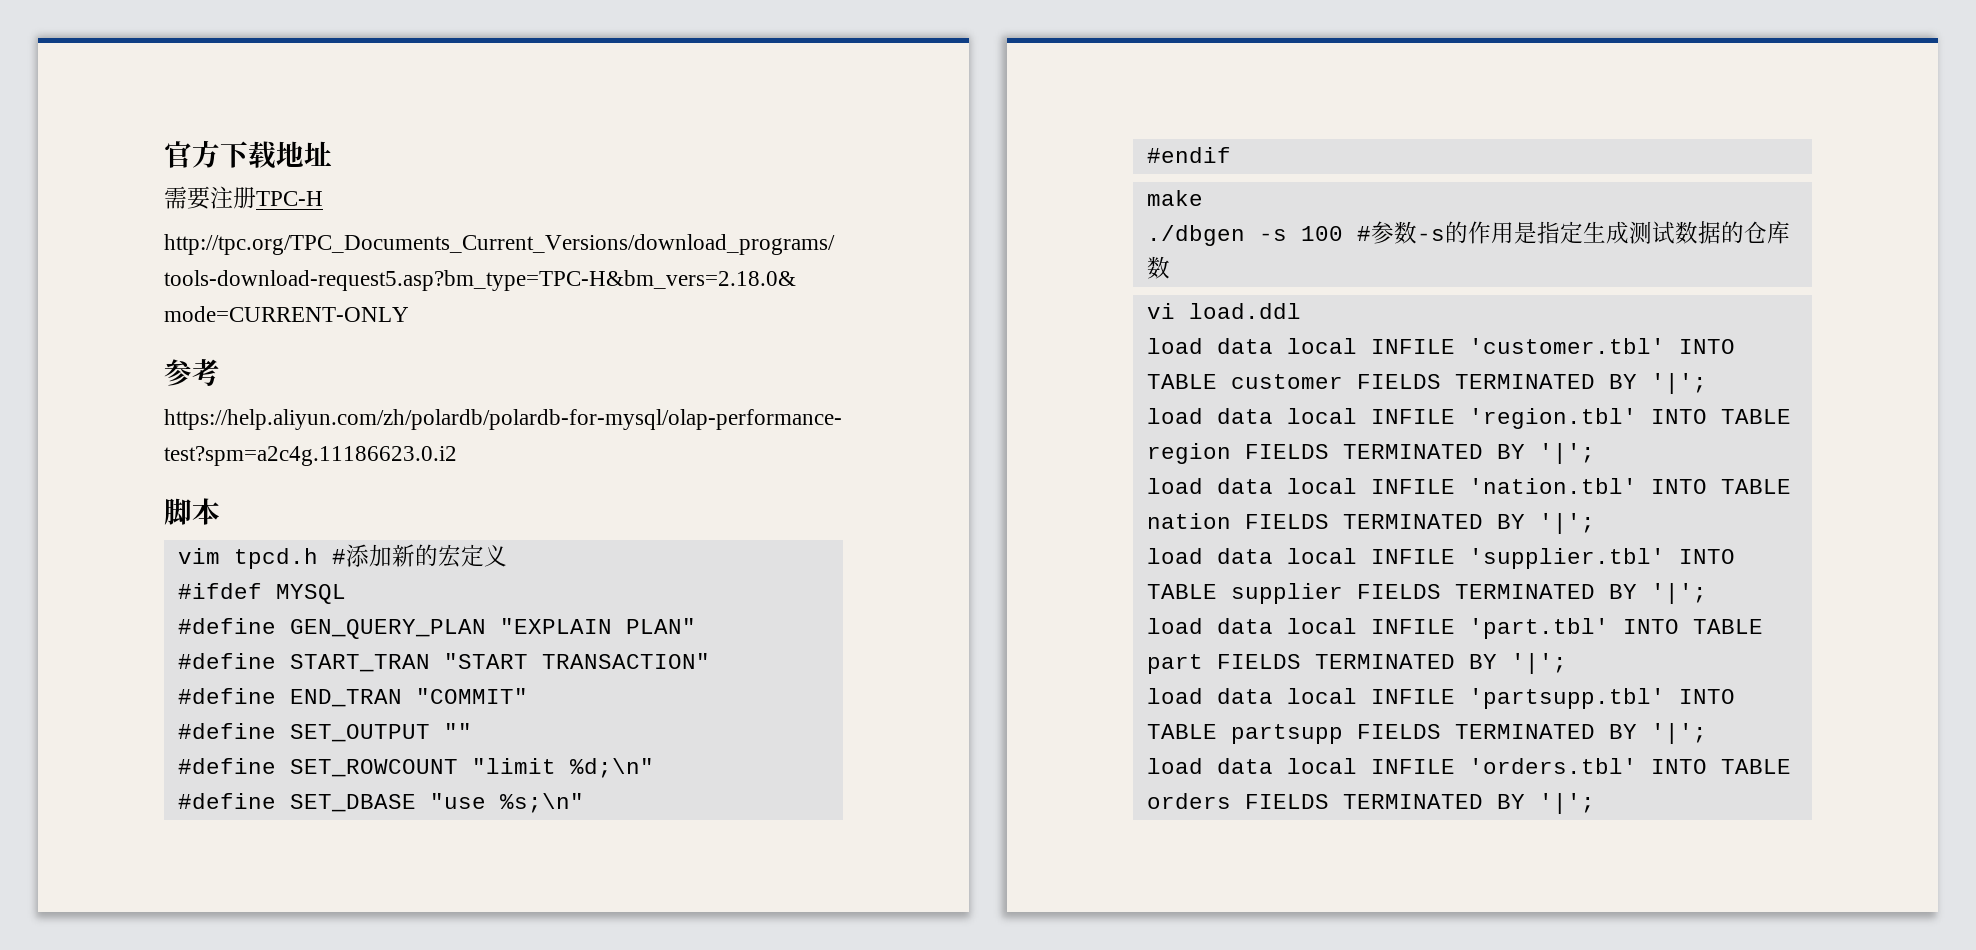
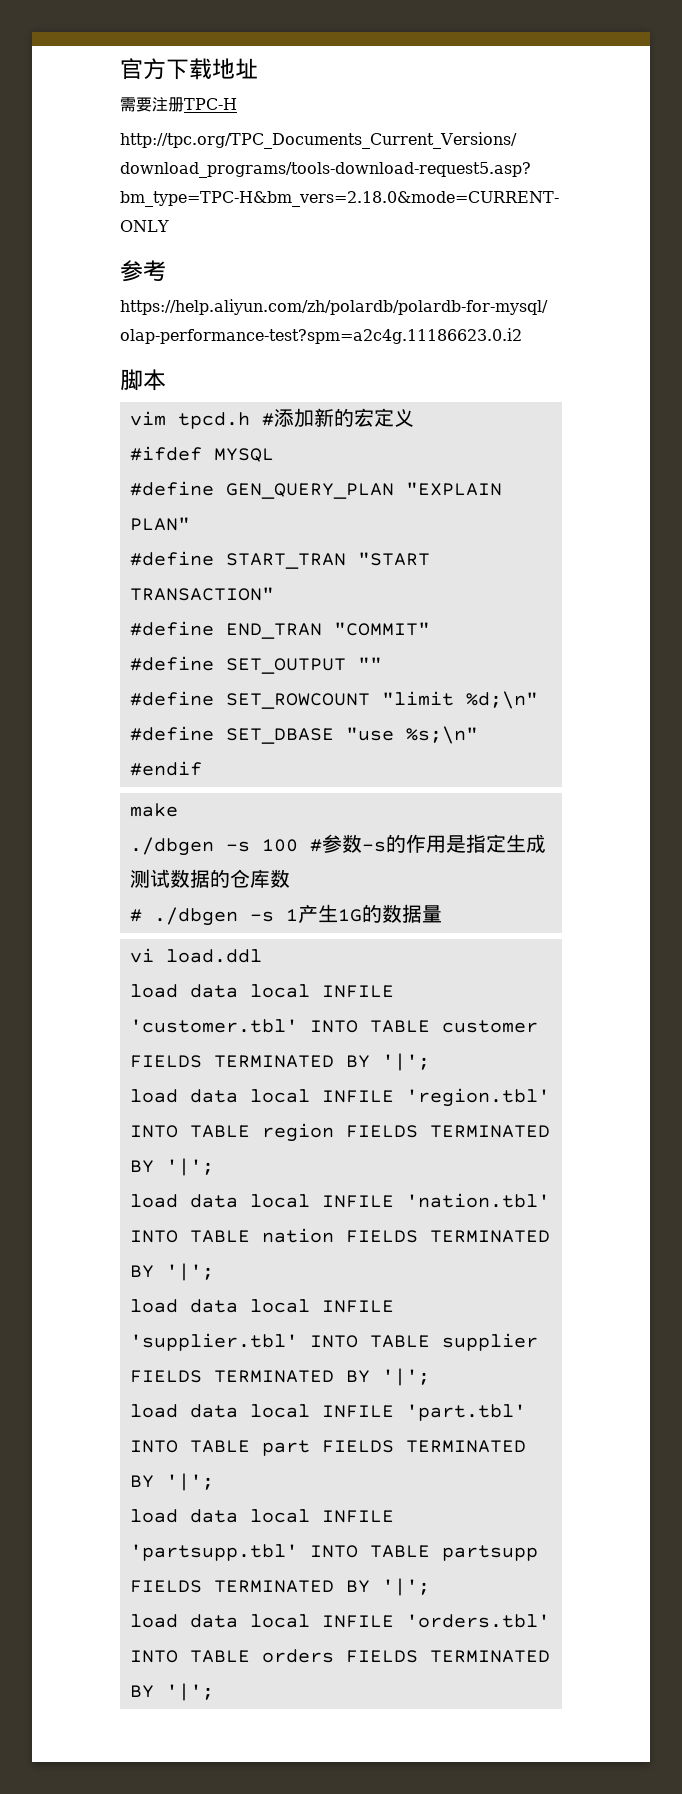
+ # ./dbgen -s 1产生1G的数据量

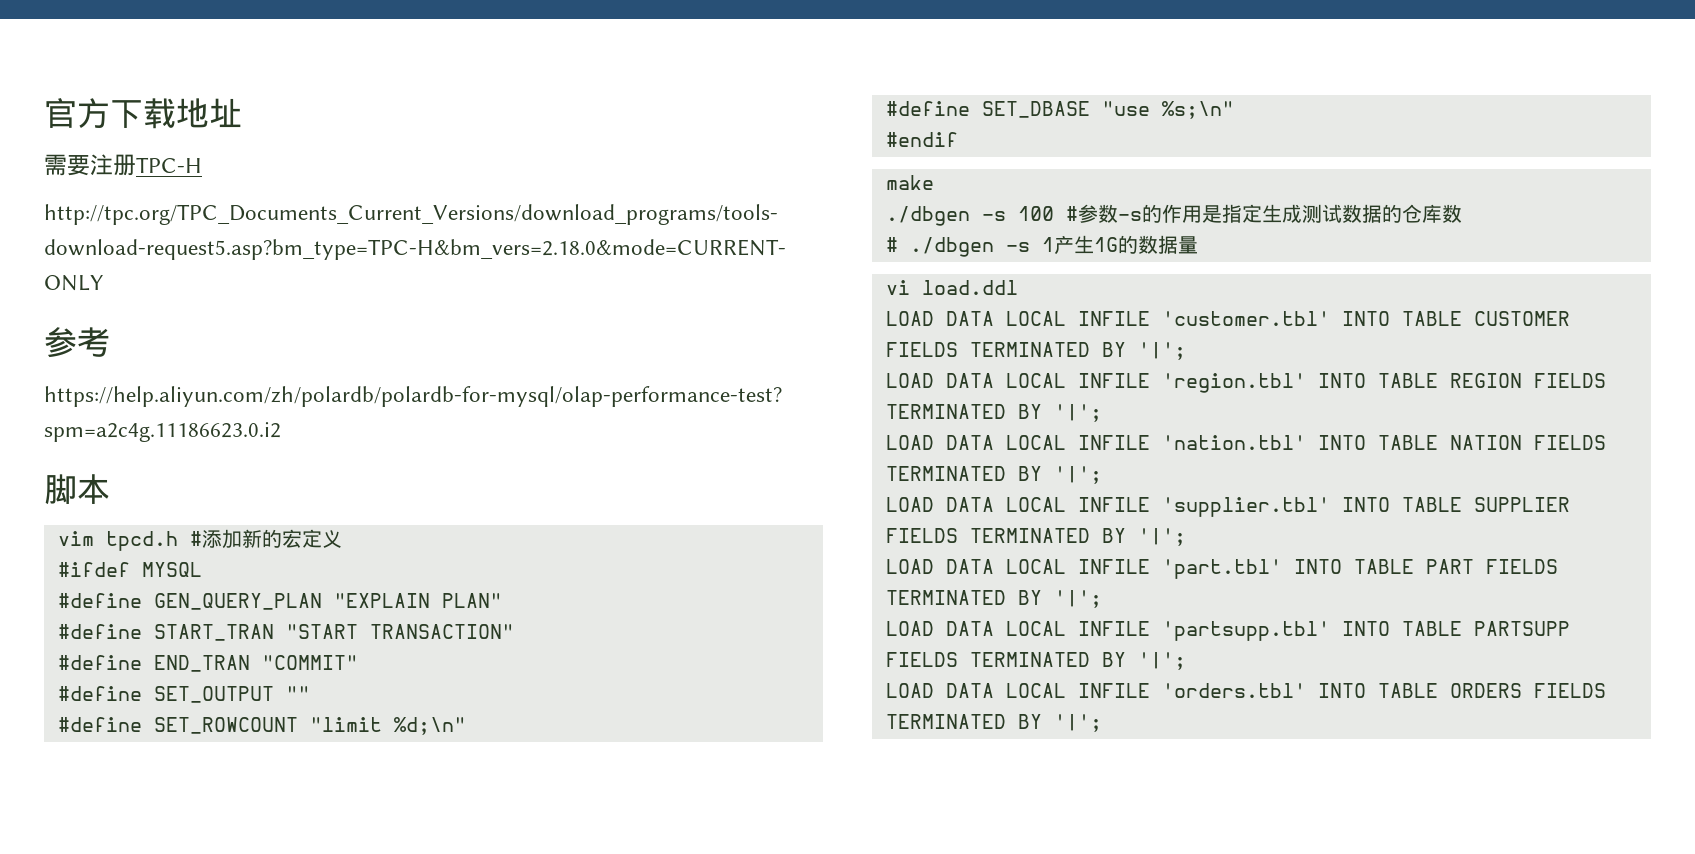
- load data local INFILE 'customer.tbl' INTO TABLE customer FIELDS TERMINATED BY '|';
- load data local INFILE 'region.tbl' INTO TABLE region FIELDS TERMINATED BY '|';
- load data local INFILE 'nation.tbl' INTO TABLE nation FIELDS TERMINATED BY '|';
- load data local INFILE 'supplier.tbl' INTO TABLE supplier FIELDS TERMINATED BY '|';
- load data local INFILE 'part.tbl' INTO TABLE part FIELDS TERMINATED BY '|';
- load data local INFILE 'partsupp.tbl' INTO TABLE partsupp FIELDS TERMINATED BY '|';
- load data local INFILE 'orders.tbl' INTO TABLE orders FIELDS TERMINATED BY '|';
+ LOAD DATA LOCAL INFILE 'customer.tbl' INTO TABLE CUSTOMER FIELDS TERMINATED BY '|';
+ LOAD DATA LOCAL INFILE 'region.tbl' INTO TABLE REGION FIELDS TERMINATED BY '|';
+ LOAD DATA LOCAL INFILE 'nation.tbl' INTO TABLE NATION FIELDS TERMINATED BY '|';
+ LOAD DATA LOCAL INFILE 'supplier.tbl' INTO TABLE SUPPLIER FIELDS TERMINATED BY '|';
+ LOAD DATA LOCAL INFILE 'part.tbl' INTO TABLE PART FIELDS TERMINATED BY '|';
+ LOAD DATA LOCAL INFILE 'partsupp.tbl' INTO TABLE PARTSUPP FIELDS TERMINATED BY '|';
+ LOAD DATA LOCAL INFILE 'orders.tbl' INTO TABLE ORDERS FIELDS TERMINATED BY '|';

